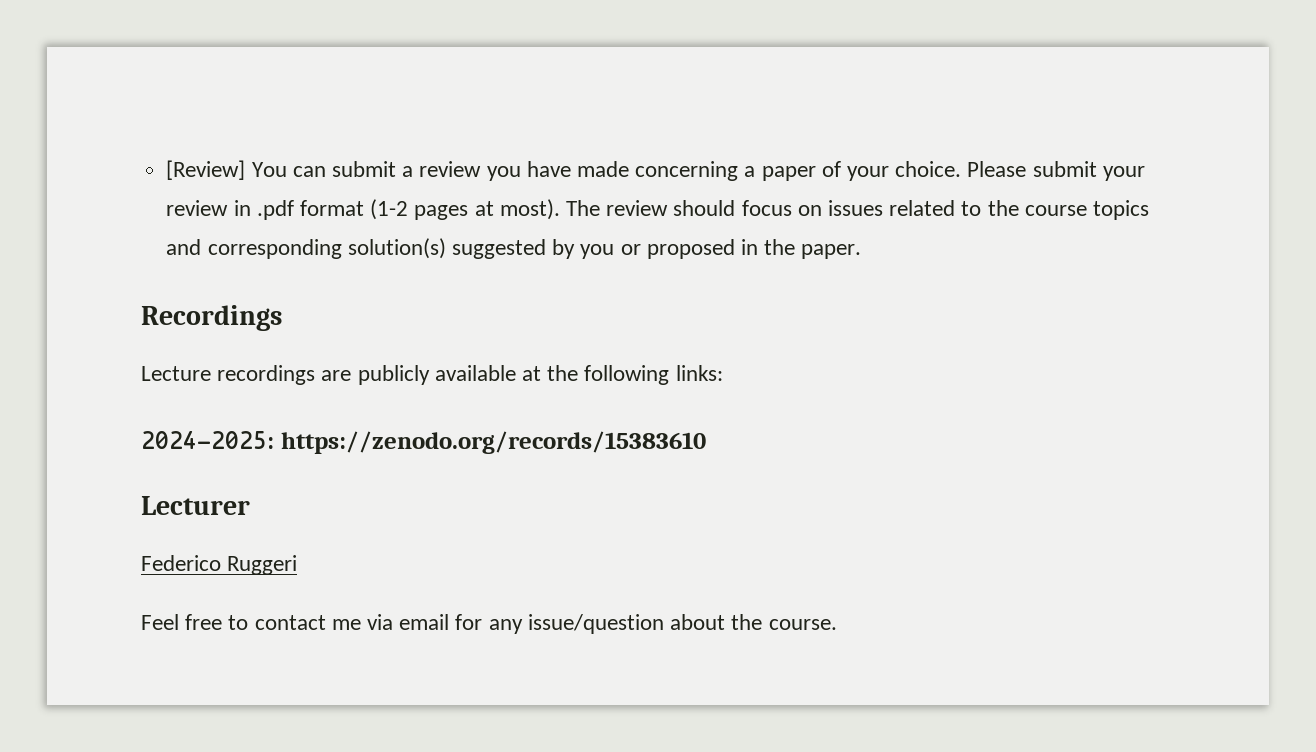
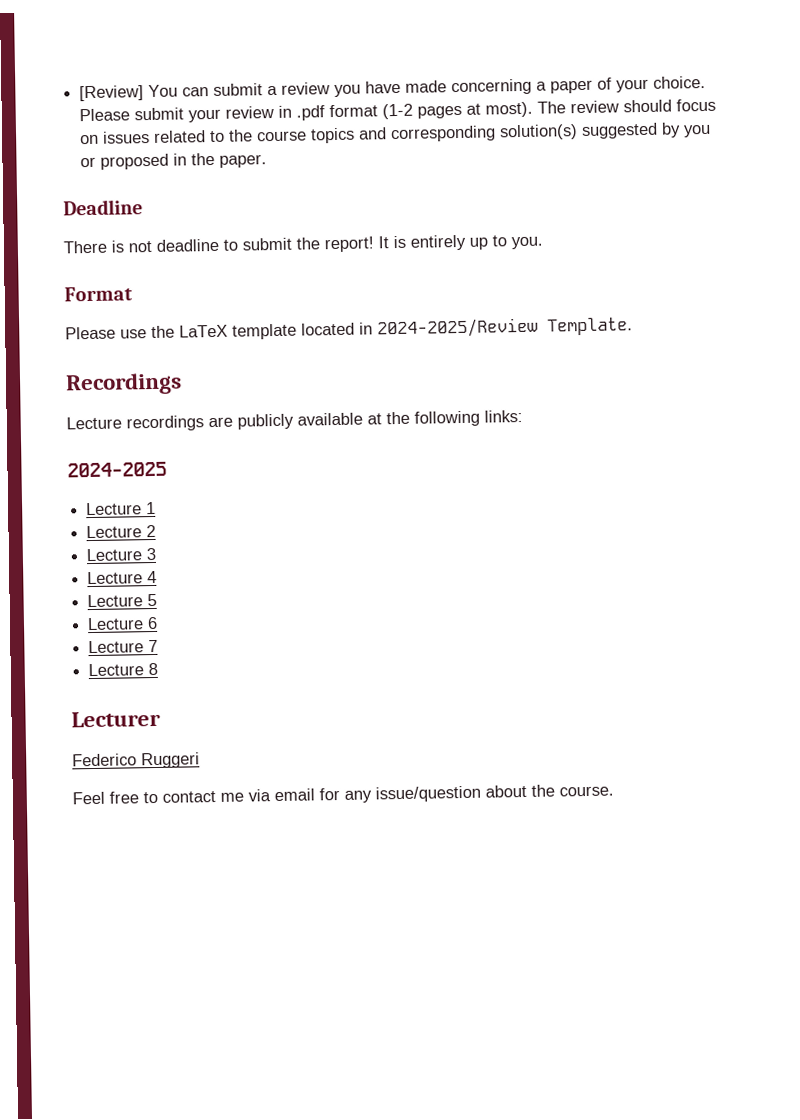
+ Deadline
+ There is not deadline to submit the report! It is entirely up to you.
+ Format
+ Please use the LaTeX template located in 2024-2025/Review Template.
- 2024-2025: https://zenodo.org/records/15383610
+ 2024-2025
+ Lecture 1
+ Lecture 2
+ Lecture 3
+ Lecture 4
+ Lecture 5
+ Lecture 6
+ Lecture 7
+ Lecture 8

